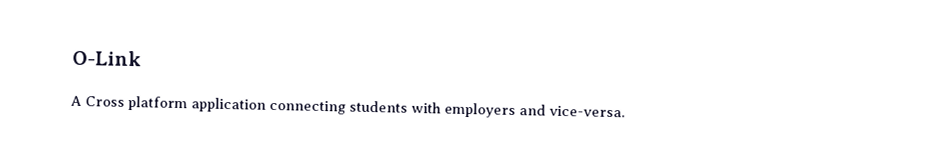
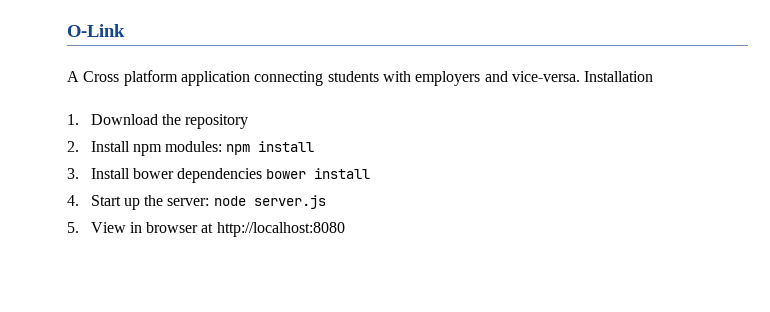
+ Installation
+ 1. Download the repository
+ 2. Install npm modules: npm install
+ 3. Install bower dependencies bower install
+ 4. Start up the server: node server.js
+ 5. View in browser at http://localhost:8080

